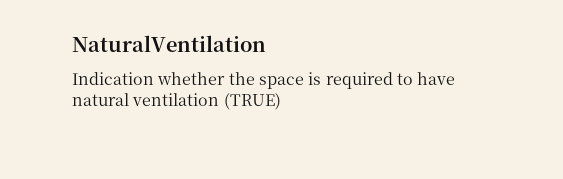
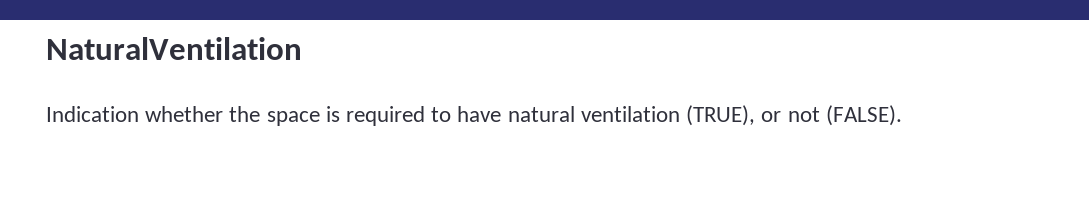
- Indication whether the space is required to have natural ventilation (TRUE)
+ Indication whether the space is required to have natural ventilation (TRUE), or not (FALSE).

